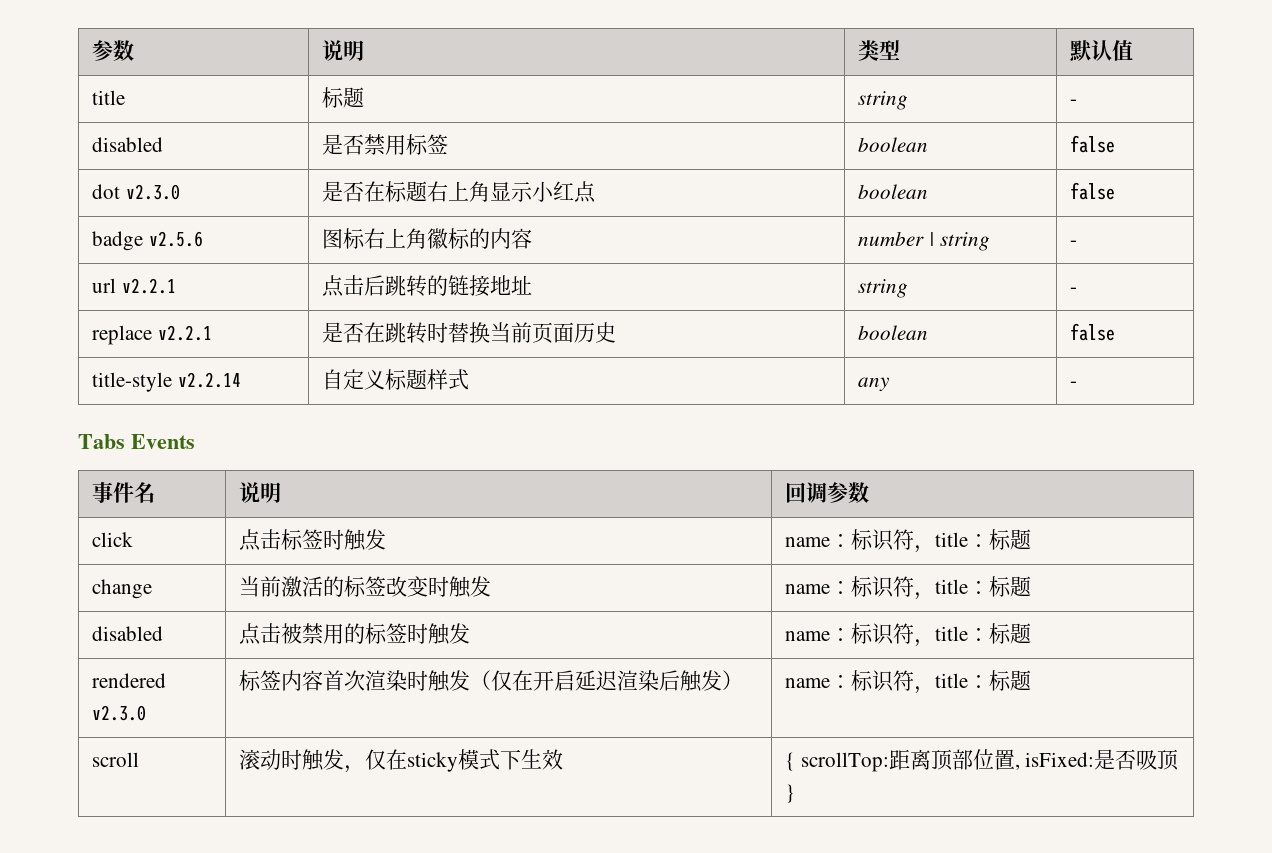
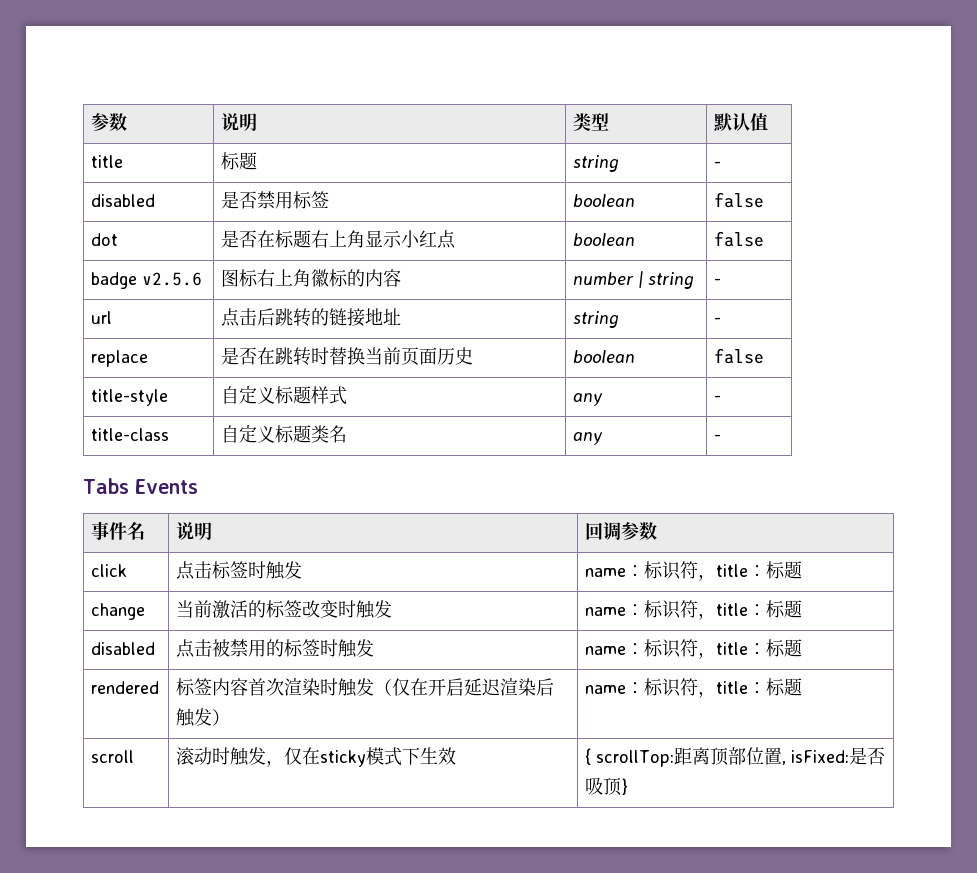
- dot v2.3.0 | 是否在标题右上角显示小红点 | boolean | false
+ dot | 是否在标题右上角显示小红点 | boolean | false
- url v2.2.1 | 点击后跳转的链接地址 | string | -
+ url | 点击后跳转的链接地址 | string | -
- replace v2.2.1 | 是否在跳转时替换当前页面历史 | boolean | false
+ replace | 是否在跳转时替换当前页面历史 | boolean | false
- title-style v2.2.14 | 自定义标题样式 | any | -
+ title-style | 自定义标题样式 | any | -
+ title-class | 自定义标题类名 | any | -
- rendered v2.3.0 | 标签内容首次渲染时触发（仅在开启延迟渲染后触发） | name：标识符，title：标题
+ rendered | 标签内容首次渲染时触发（仅在开启延迟渲染后触发） | name：标识符，title：标题

